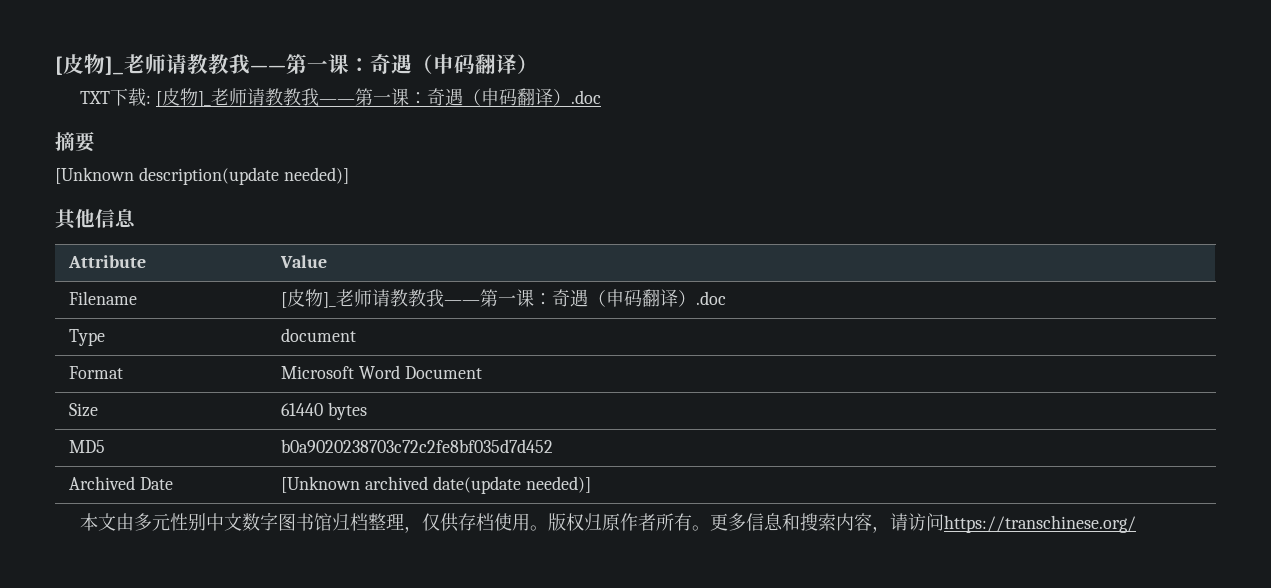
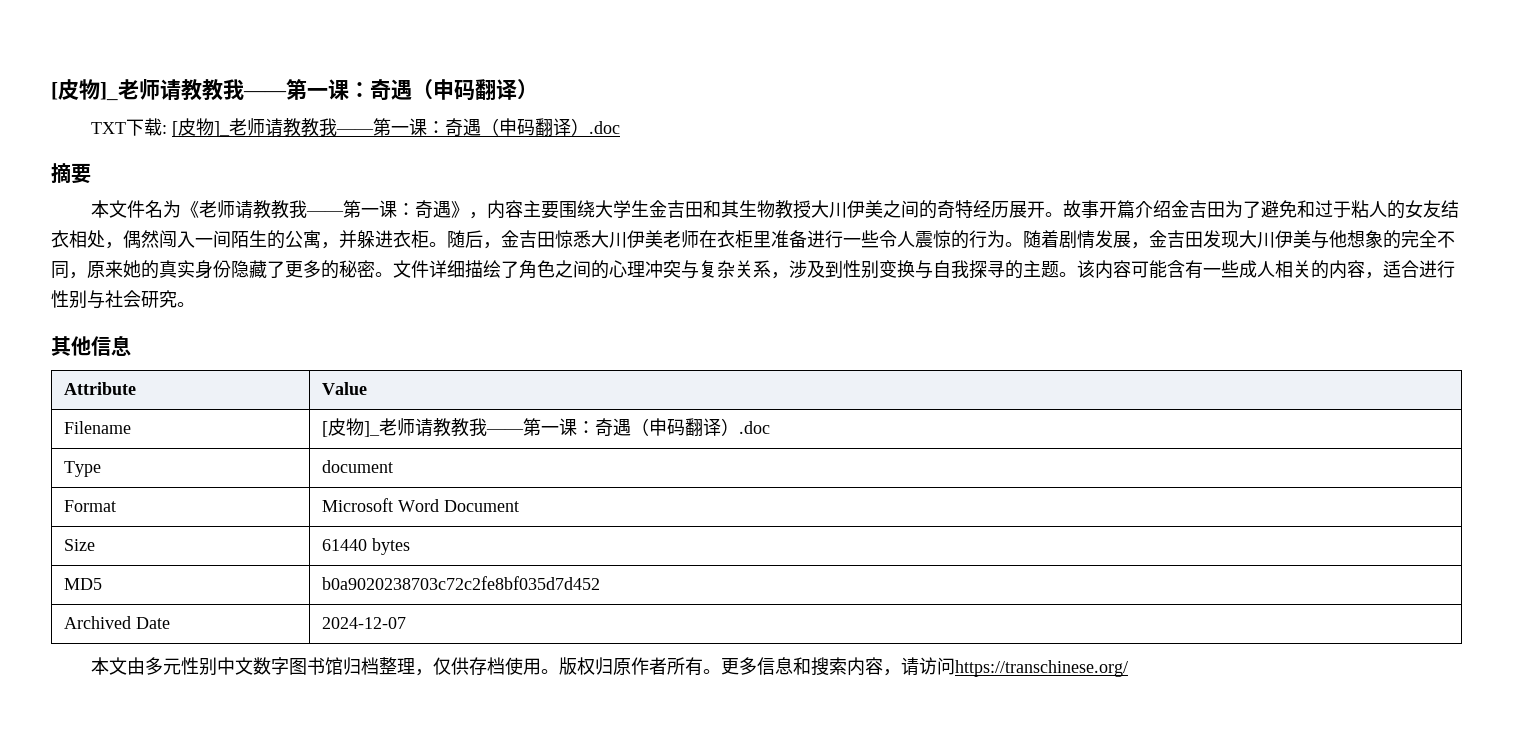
- [Unknown description(update needed)]
+ 本文件名为《老师请教教我——第一课：奇遇》，内容主要围绕大学生金吉田和其生物教授大川伊美之间的奇特经历展开。故事开篇介绍金吉田为了避免和过于粘人的女友结衣相处，偶然闯入一间陌生的公寓，并躲进衣柜。随后，金吉田惊悉大川伊美老师在衣柜里准备进行一些令人震惊的行为。随着剧情发展，金吉田发现大川伊美与他想象的完全不同，原来她的真实身份隐藏了更多的秘密。文件详细描绘了角色之间的心理冲突与复杂关系，涉及到性别变换与自我探寻的主题。该内容可能含有一些成人相关的内容，适合进行性别与社会研究。
- Archived Date | [Unknown archived date(update needed)]
+ Archived Date | 2024-12-07

